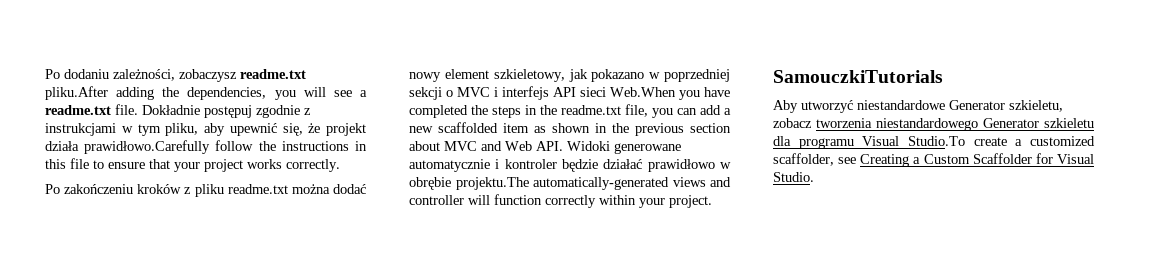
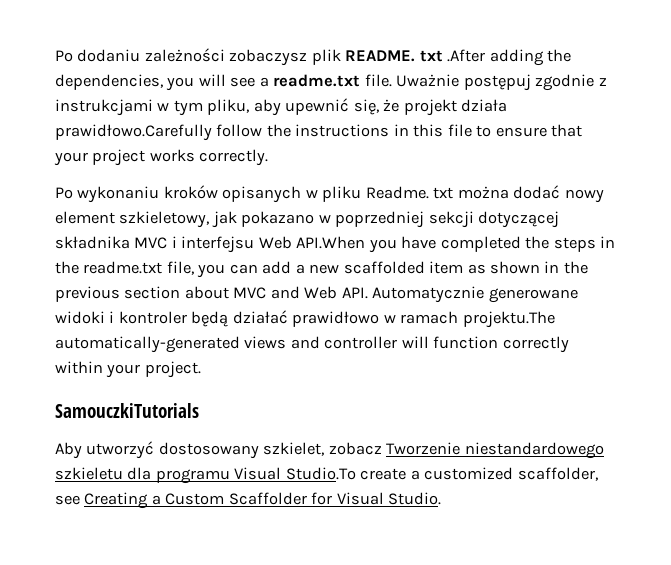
- Po dodaniu zależności, zobaczysz readme.txt pliku.After adding the dependencies, you will see a readme.txt file.
+ Po dodaniu zależności zobaczysz plik README. txt .After adding the dependencies, you will see a readme.txt file.
- Dokładnie postępuj zgodnie z instrukcjami w tym pliku, aby upewnić się, że projekt działa prawidłowo.Carefully follow the instructions in this file to ensure that your project works correctly.
+ Uważnie postępuj zgodnie z instrukcjami w tym pliku, aby upewnić się, że projekt działa prawidłowo.Carefully follow the instructions in this file to ensure that your project works correctly.
- Po zakończeniu kroków z pliku readme.txt można dodać nowy element szkieletowy, jak pokazano w poprzedniej sekcji o MVC i interfejs API sieci Web.When you have completed the steps in the readme.txt file, you can add a new scaffolded item as shown in the previous section about MVC and Web API. Widoki generowane automatycznie i kontroler będzie działać prawidłowo w obrębie projektu.The automatically-generated views and controller will function correctly within your project.
+ Po wykonaniu kroków opisanych w pliku Readme. txt można dodać nowy element szkieletowy, jak pokazano w poprzedniej sekcji dotyczącej składnika MVC i interfejsu Web API.When you have completed the steps in the readme.txt file, you can add a new scaffolded item as shown in the previous section about MVC and Web API. Automatycznie generowane widoki i kontroler będą działać prawidłowo w ramach projektu.The automatically-generated views and controller will function correctly within your project.
- Aby utworzyć niestandardowe Generator szkieletu, zobacz tworzenia niestandardowego Generator szkieletu dla programu Visual Studio.To create a customized scaffolder, see Creating a Custom Scaffolder for Visual Studio.
+ Aby utworzyć dostosowany szkielet, zobacz Tworzenie niestandardowego szkieletu dla programu Visual Studio.To create a customized scaffolder, see Creating a Custom Scaffolder for Visual Studio.

